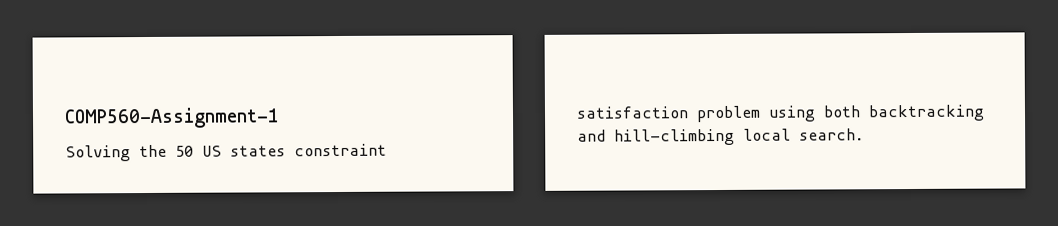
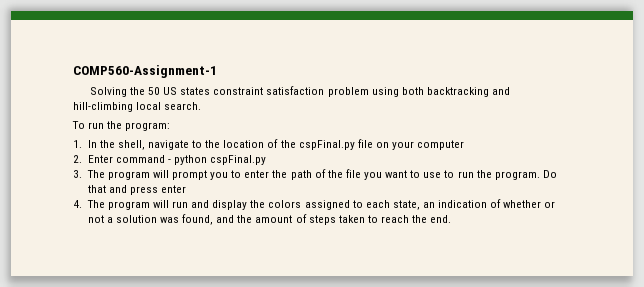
+ To run the program:
+ 1. In the shell, navigate to the location of the cspFinal.py file on your computer
+ 2. Enter command - python cspFinal.py
+ 3. The program will prompt you to enter the path of the file you want to use to run the program. Do that and press enter
+ 4. The program will run and display the colors assigned to each state, an indication of whether or not a solution was found, and the amount of steps taken to reach the end.

